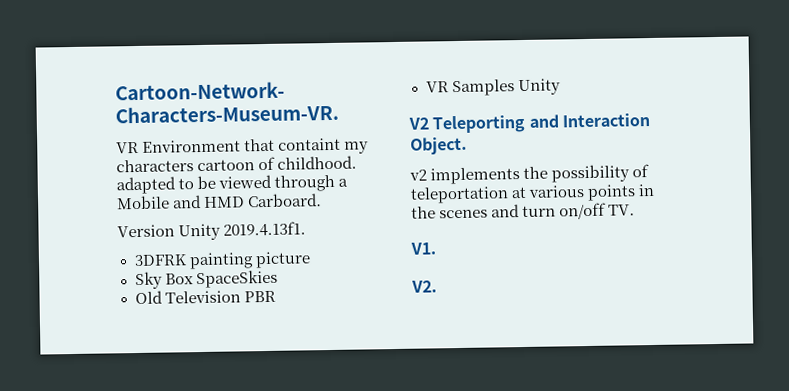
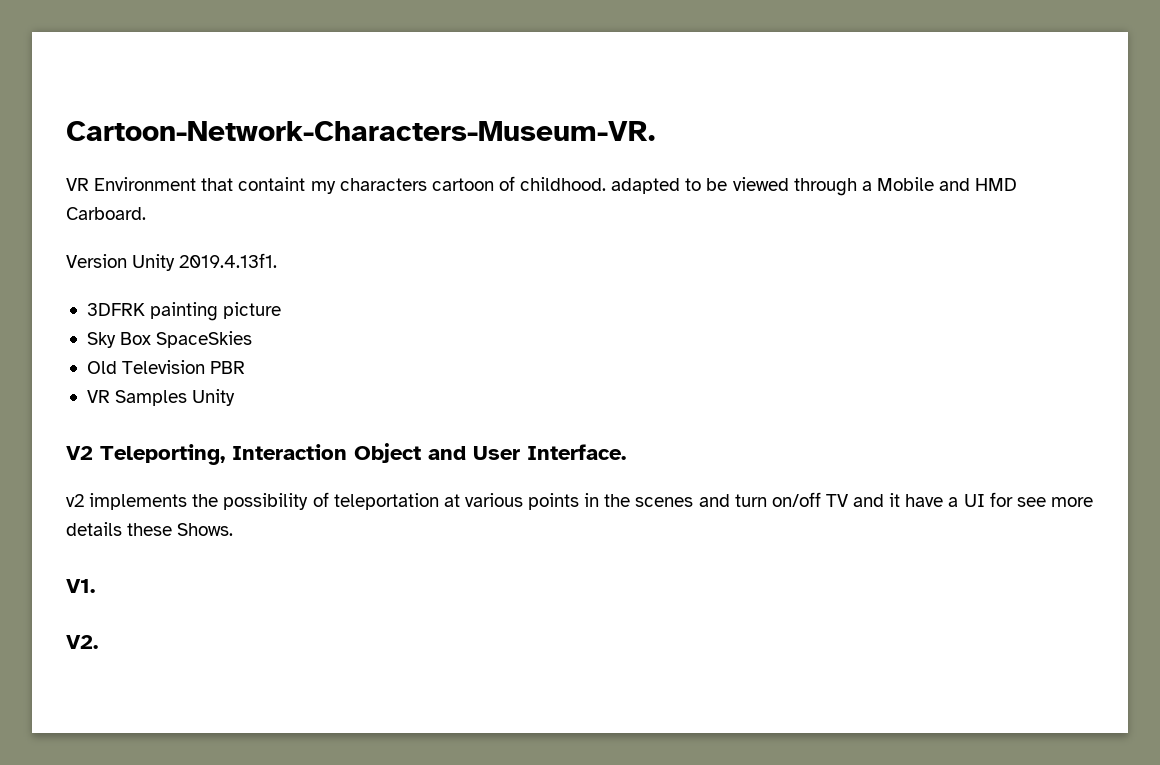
- V2 Teleporting and Interaction Object.
+ V2 Teleporting, Interaction Object and User Interface.
- v2 implements the possibility of teleportation at various points in the scenes and turn on/off TV.
+ v2 implements the possibility of teleportation at various points in the scenes and turn on/off TV and it have a UI for see more details these Shows.

